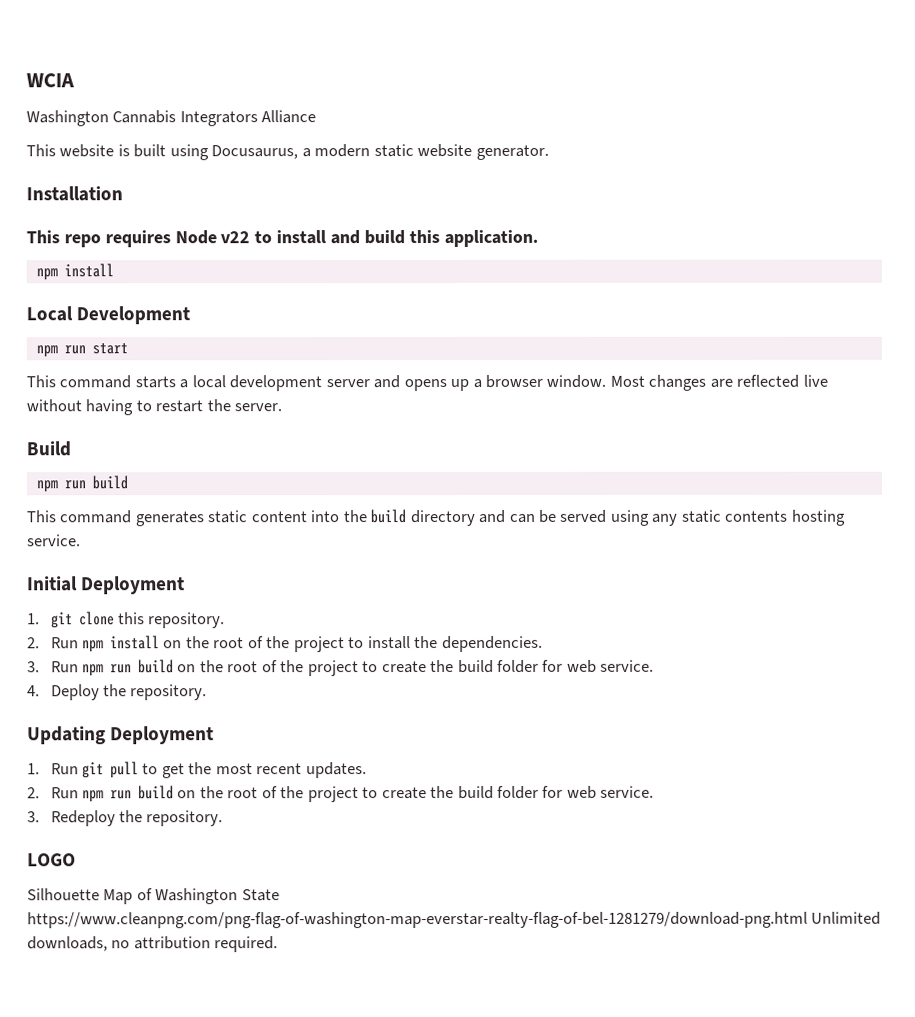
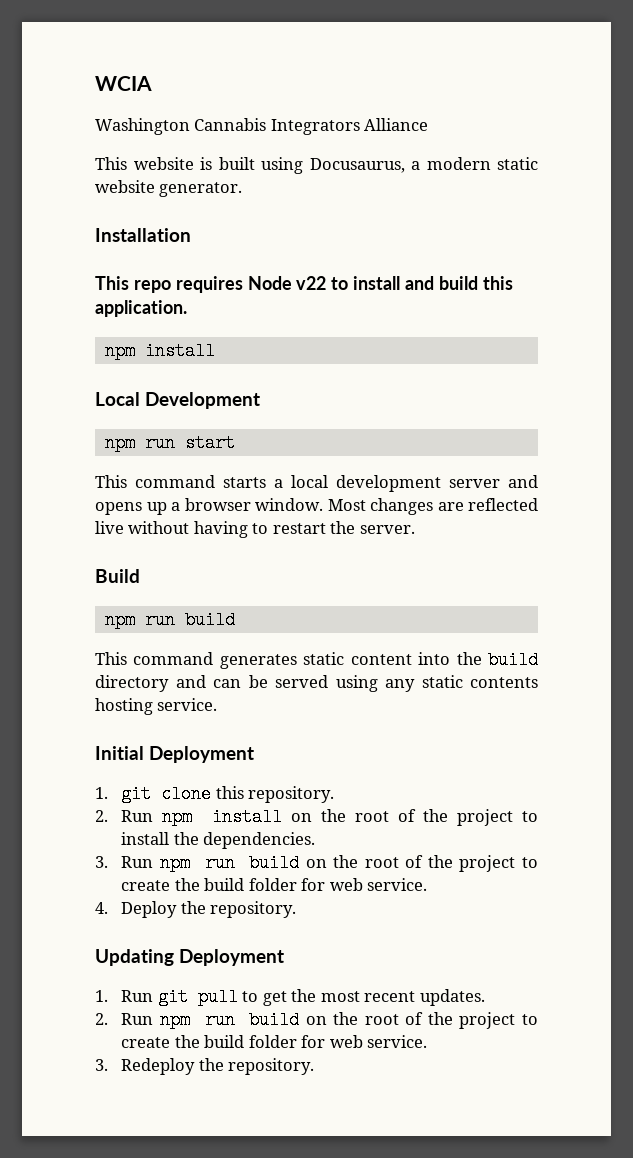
- LOGO
- Silhouette Map of Washington State https://www.cleanpng.com/png-flag-of-washington-map-everstar-realty-flag-of-bel-1281279/download-png.html Unlimited downloads, no attribution required.

